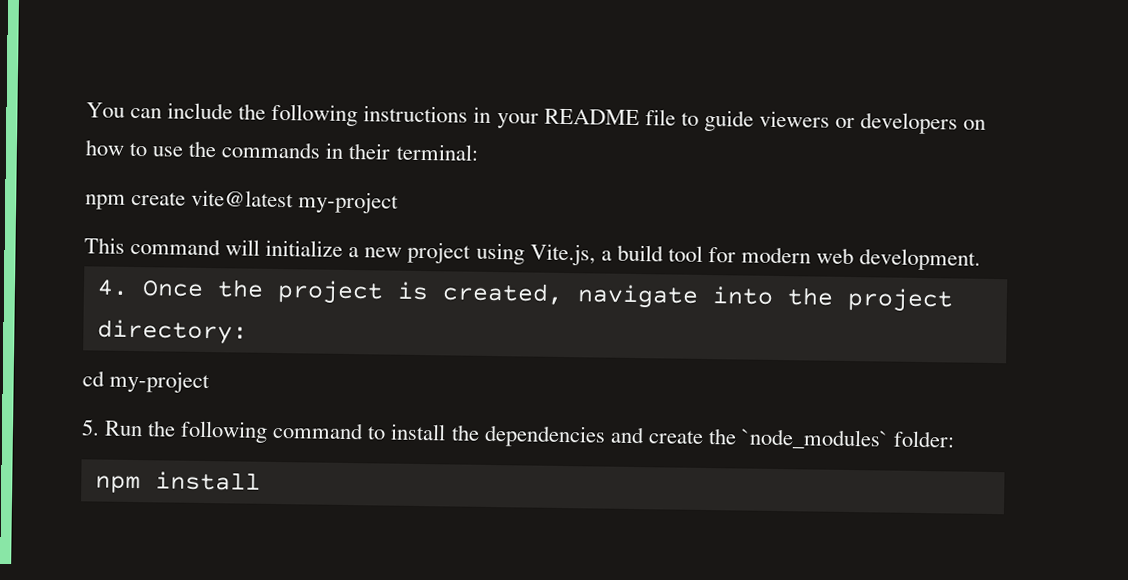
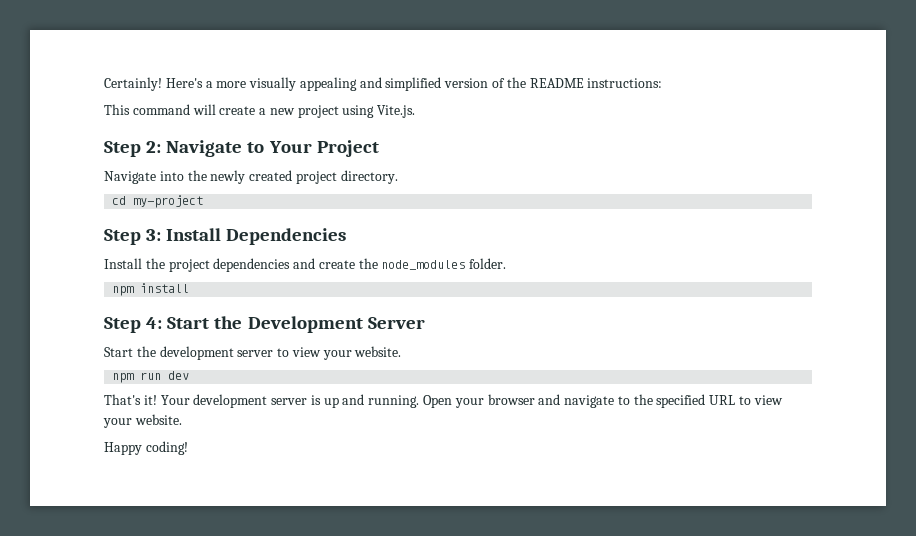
- You can include the following instructions in your README file to guide viewers or developers on how to use the commands in their terminal:
- npm create vite@latest my-project
+ Certainly! Here's a more visually appealing and simplified version of the README instructions:
- This command will initialize a new project using Vite.js, a build tool for modern web development.
- 4. Once the project is created, navigate into the project directory:
+ This command will create a new project using Vite.js.
+ Step 2: Navigate to Your Project
+ Navigate into the newly created project directory.
  cd my-project
- 5. Run the following command to install the dependencies and create the `node_modules` folder:
+ Step 3: Install Dependencies
+ Install the project dependencies and create the node_modules folder.
+ Step 4: Start the Development Server
+ Start the development server to view your website.
+ npm run dev
+ That's it! Your development server is up and running. Open your browser and navigate to the specified URL to view your website.
+ Happy coding!

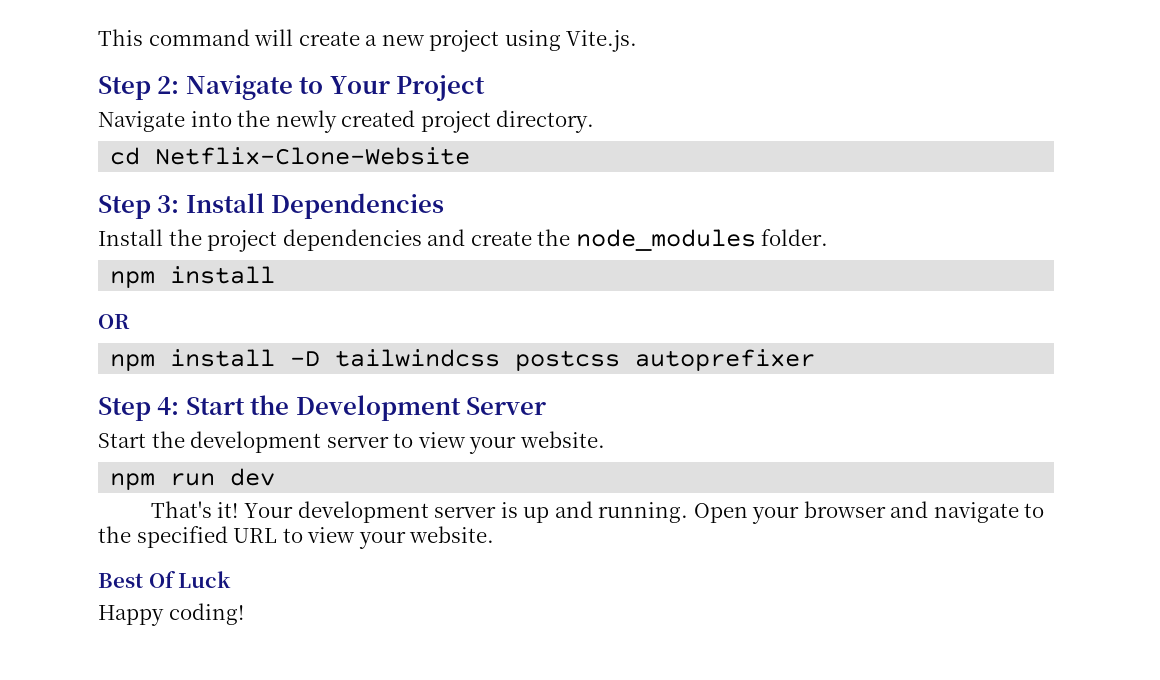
- Certainly! Here's a more visually appealing and simplified version of the README instructions:
- cd my-project
+ cd Netflix-Clone-Website
+ OR
+ npm install -D tailwindcss postcss autoprefixer
+ Best Of Luck

